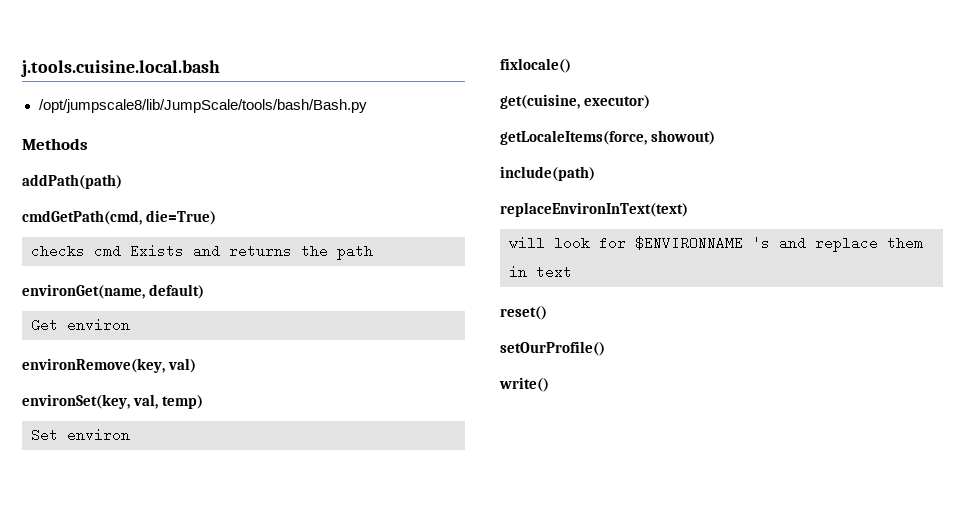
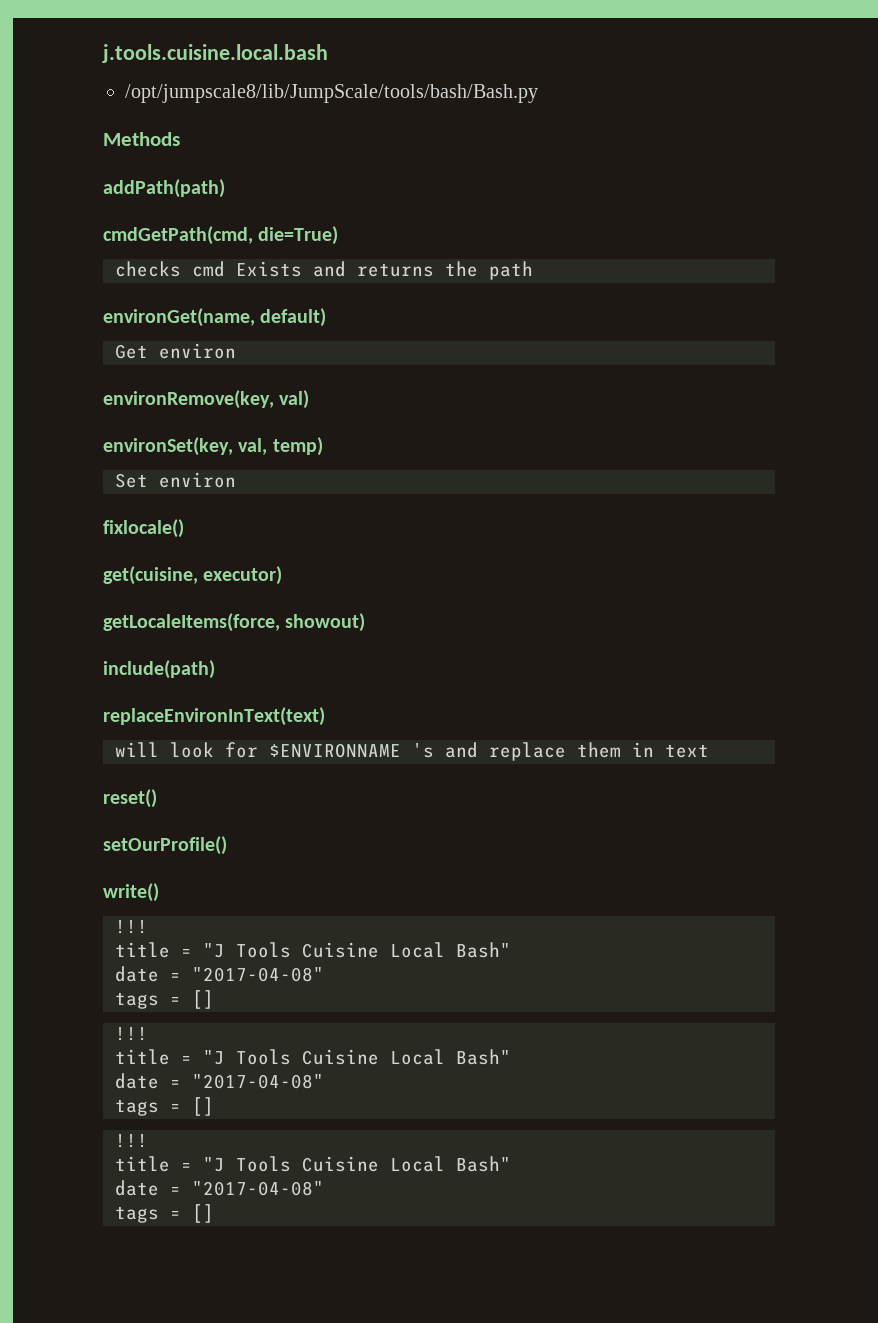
  write()
+ !!!
+ title = "J Tools Cuisine Local Bash"
+ date = "2017-04-08"
+ tags = []
+ !!!
+ title = "J Tools Cuisine Local Bash"
+ date = "2017-04-08"
+ tags = []
+ !!!
+ title = "J Tools Cuisine Local Bash"
+ date = "2017-04-08"
+ tags = []

